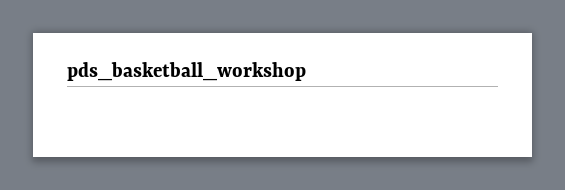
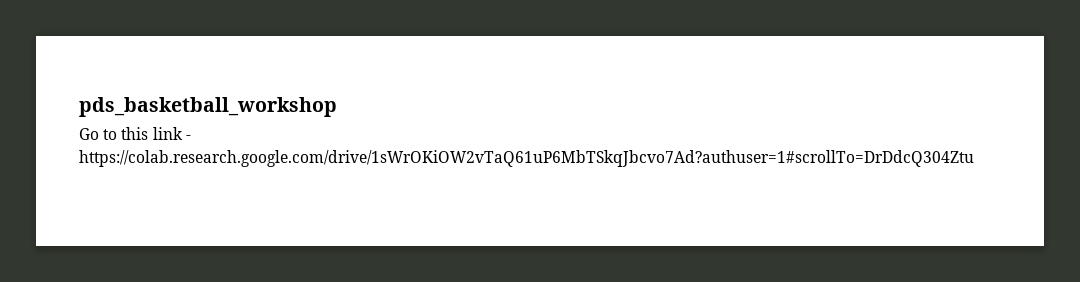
+ Go to this link - https://colab.research.google.com/drive/1sWrOKiOW2vTaQ61uP6MbTSkqJbcvo7Ad?authuser=1#scrollTo=DrDdcQ304Ztu

